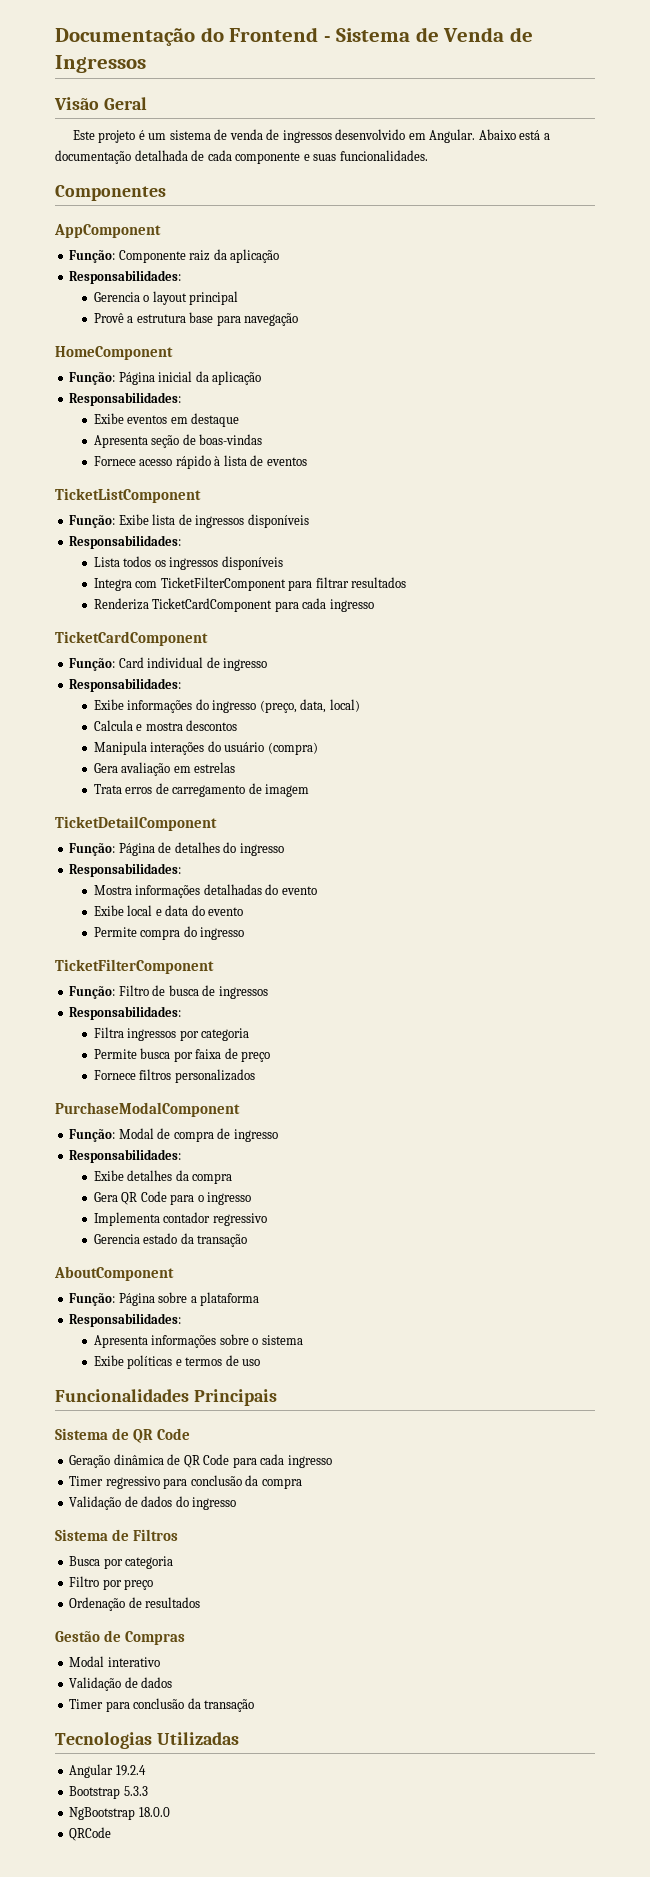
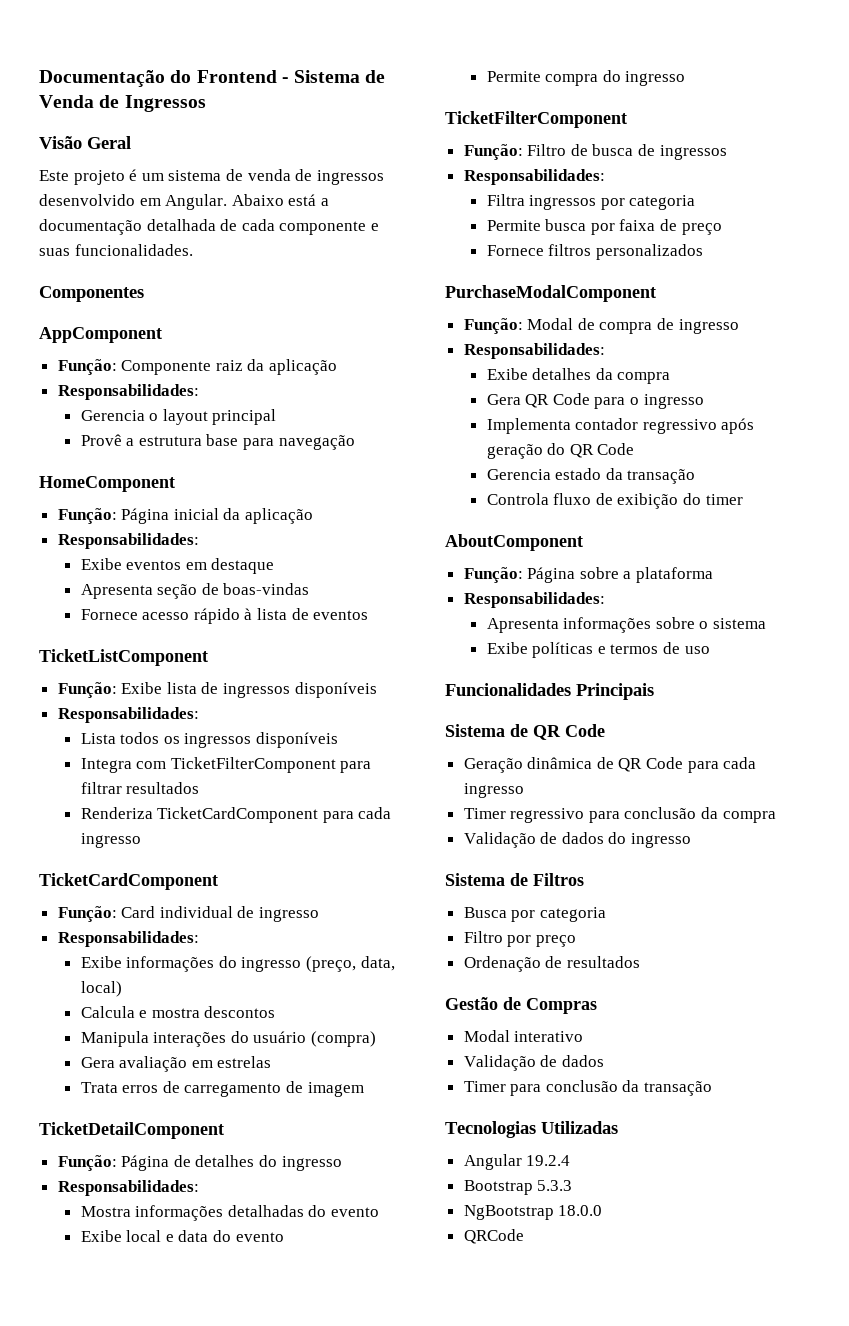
- Implementa contador regressivo
+ Implementa contador regressivo após geração do QR Code
+ Controla fluxo de exibição do timer

